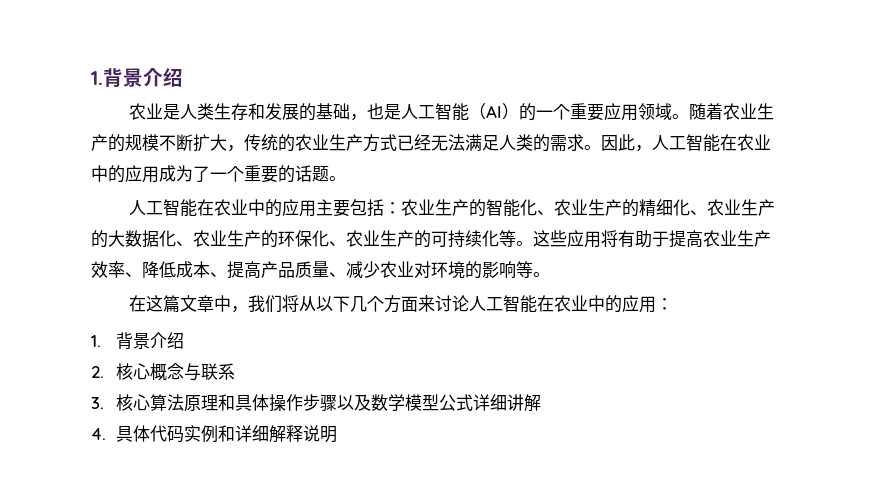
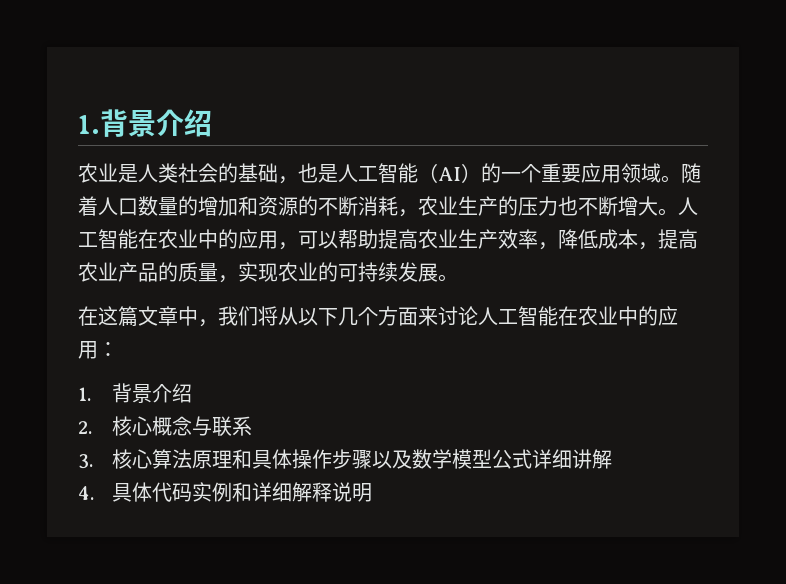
- 农业是人类生存和发展的基础，也是人工智能（AI）的一个重要应用领域。
+ 农业是人类社会的基础，也是人工智能（AI）的一个重要应用领域。
- 随着农业生产的规模不断扩大，传统的农业生产方式已经无法满足人类的需求。因此，人工智能在农业中的应用成为了一个重要的话题。
- 人工智能在农业中的应用主要包括：农业生产的智能化、农业生产的精细化、农业生产的大数据化、农业生产的环保化、农业生产的可持续化等。这些应用将有助于提高农业生产效率、降低成本、提高产品质量、减少农业对环境的影响等。
+ 随着人口数量的增加和资源的不断消耗，农业生产的压力也不断增大。人工智能在农业中的应用，可以帮助提高农业生产效率，降低成本，提高农业产品的质量，实现农业的可持续发展。

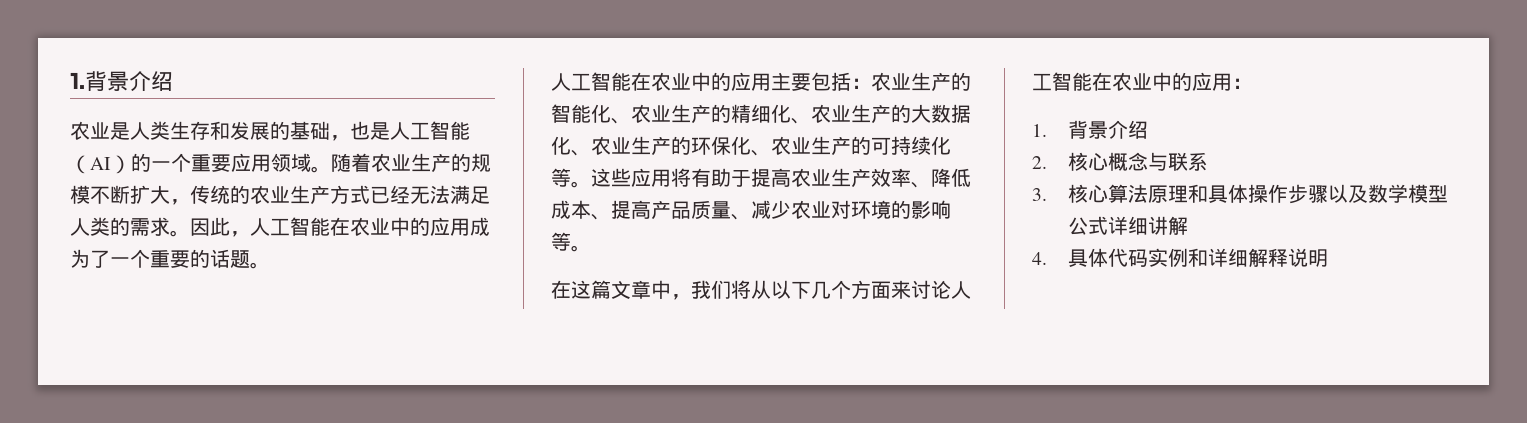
- 农业是人类社会的基础，也是人工智能（AI）的一个重要应用领域。
+ 农业是人类生存和发展的基础，也是人工智能（AI）的一个重要应用领域。
- 随着人口数量的增加和资源的不断消耗，农业生产的压力也不断增大。人工智能在农业中的应用，可以帮助提高农业生产效率，降低成本，提高农业产品的质量，实现农业的可持续发展。
+ 随着农业生产的规模不断扩大，传统的农业生产方式已经无法满足人类的需求。因此，人工智能在农业中的应用成为了一个重要的话题。
+ 人工智能在农业中的应用主要包括：农业生产的智能化、农业生产的精细化、农业生产的大数据化、农业生产的环保化、农业生产的可持续化等。这些应用将有助于提高农业生产效率、降低成本、提高产品质量、减少农业对环境的影响等。

